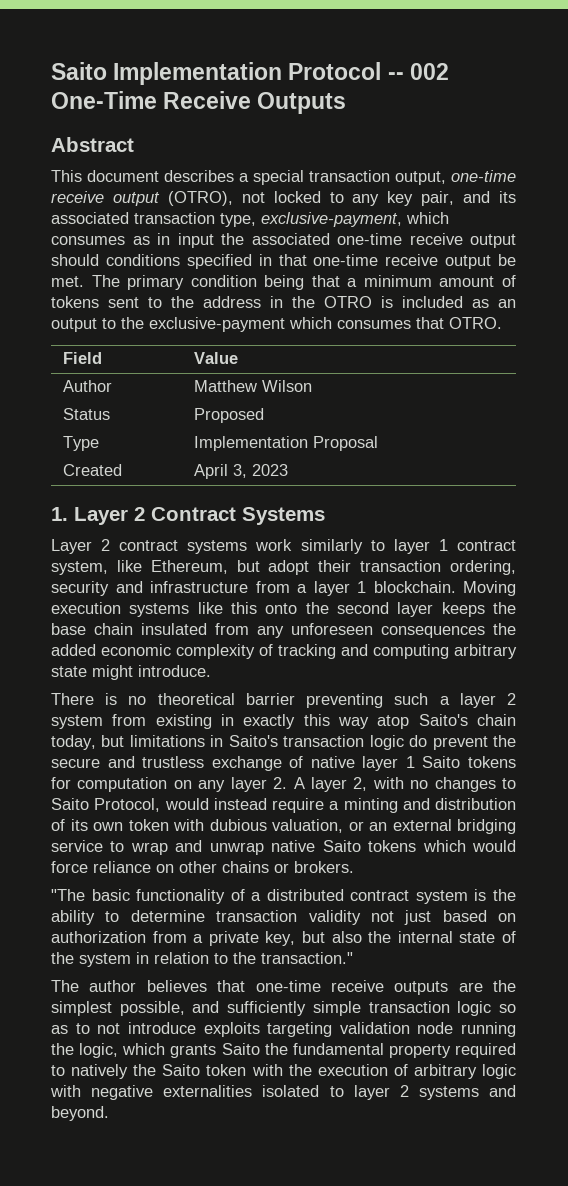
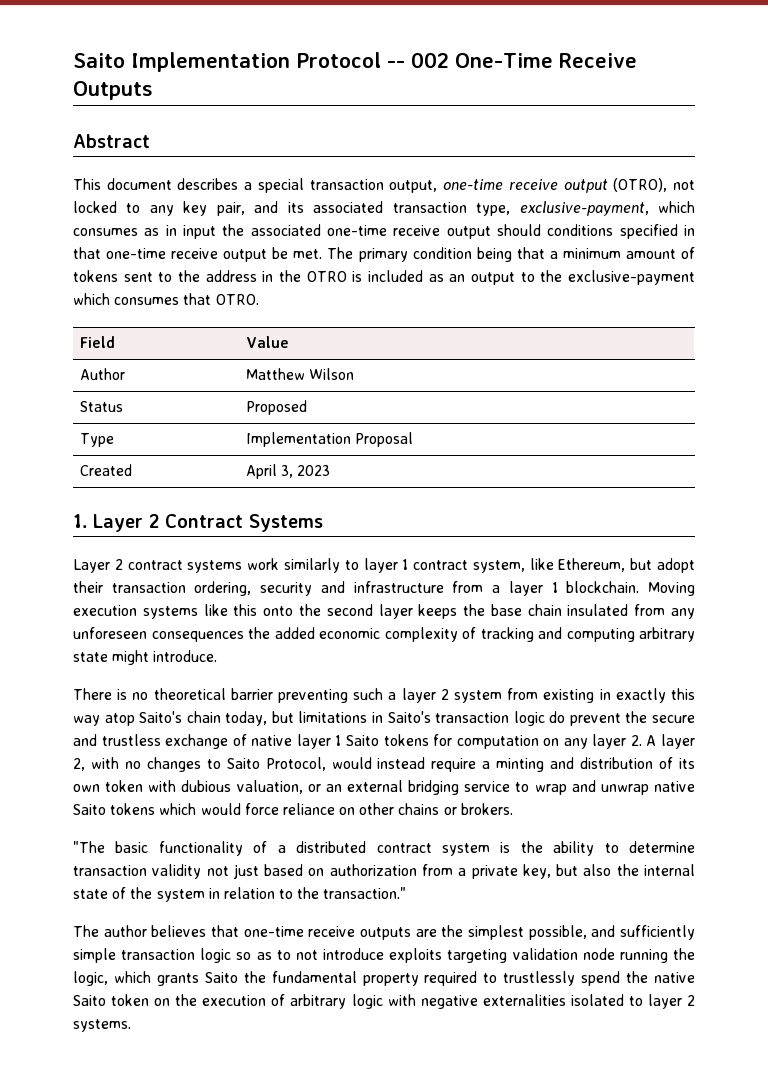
- The author believes that one-time receive outputs are the simplest possible, and sufficiently simple transaction logic so as to not introduce exploits targeting validation node running the logic, which grants Saito the fundamental property required to natively the Saito token with the execution of arbitrary logic with negative externalities isolated to layer 2 systems and beyond.
+ The author believes that one-time receive outputs are the simplest possible, and sufficiently simple transaction logic so as to not introduce exploits targeting validation node running the logic, which grants Saito the fundamental property required to trustlessly spend the native Saito token on the execution of arbitrary logic with negative externalities isolated to layer 2 systems.

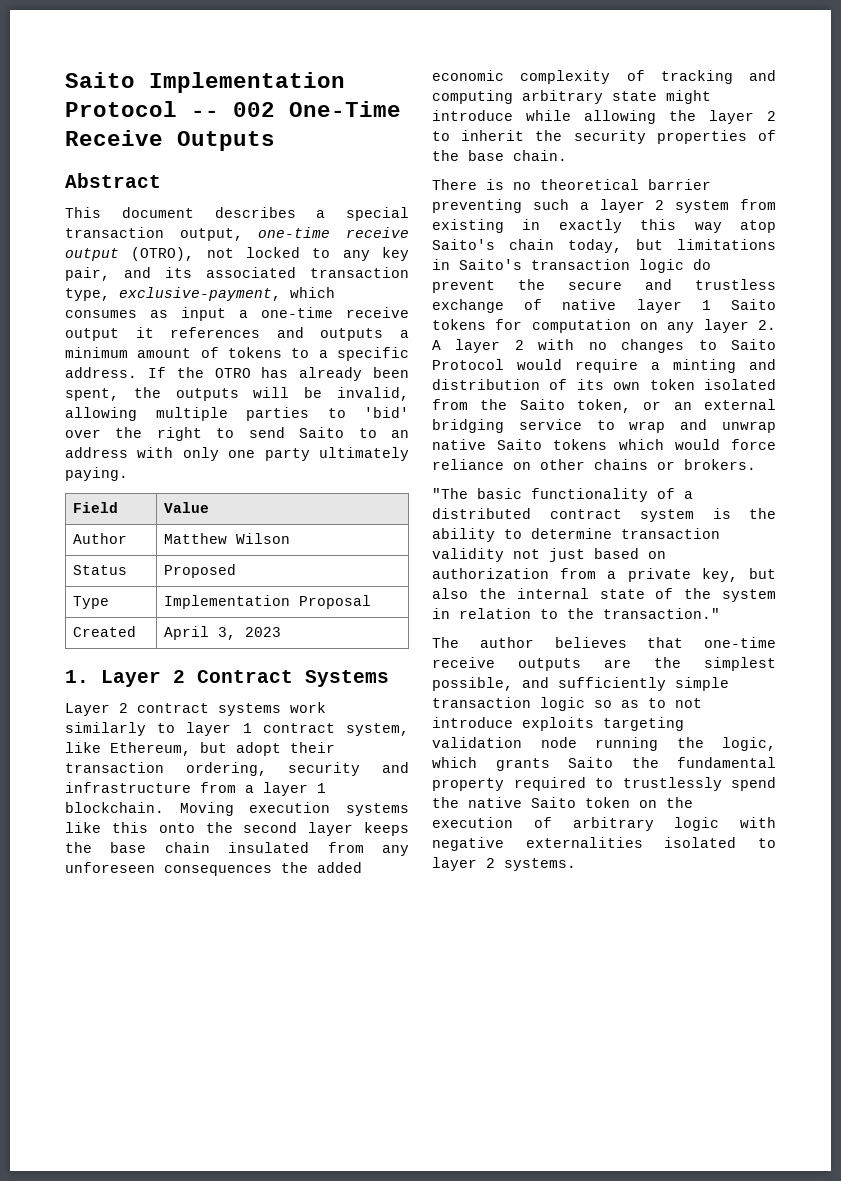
- This document describes a special transaction output, one-time receive output (OTRO), not locked to any key pair, and its associated transaction type, exclusive-payment, which consumes as in input the associated one-time receive output should conditions specified in that one-time receive output be met. The primary condition being that a minimum amount of tokens sent to the address in the OTRO is included as an output to the exclusive-payment which consumes that OTRO.
+ This document describes a special transaction output, one-time receive output (OTRO), not locked to any key pair, and its associated transaction type, exclusive-payment, which consumes as input a one-time receive output it references and outputs a minimum amount of tokens to a specific address. If the OTRO has already been spent, the outputs will be invalid, allowing multiple parties to 'bid' over the right to send Saito to an address with only one party ultimately paying.
- Moving execution systems like this onto the second layer keeps the base chain insulated from any unforeseen consequences the added economic complexity of tracking and computing arbitrary state might introduce.
+ Moving execution systems like this onto the second layer keeps the base chain insulated from any unforeseen consequences the added economic complexity of tracking and computing arbitrary state might introduce while allowing the layer 2 to inherit the security properties of the base chain.
- There is no theoretical barrier preventing such a layer 2 system from existing in exactly this way atop Saito's chain today, but limitations in Saito's transaction logic do prevent the secure and trustless exchange of native layer 1 Saito tokens for computation on any layer 2. A layer 2, with no changes to Saito Protocol, would instead require a minting and distribution of its own token with dubious valuation, or an external bridging service to wrap and unwrap native Saito tokens which would force reliance on other chains or brokers.
+ There is no theoretical barrier preventing such a layer 2 system from existing in exactly this way atop Saito's chain today, but limitations in Saito's transaction logic do prevent the secure and trustless exchange of native layer 1 Saito tokens for computation on any layer 2. A layer 2 with no changes to Saito Protocol would require a minting and distribution of its own token isolated from the Saito token, or an external bridging service to wrap and unwrap native Saito tokens which would force reliance on other chains or brokers.

